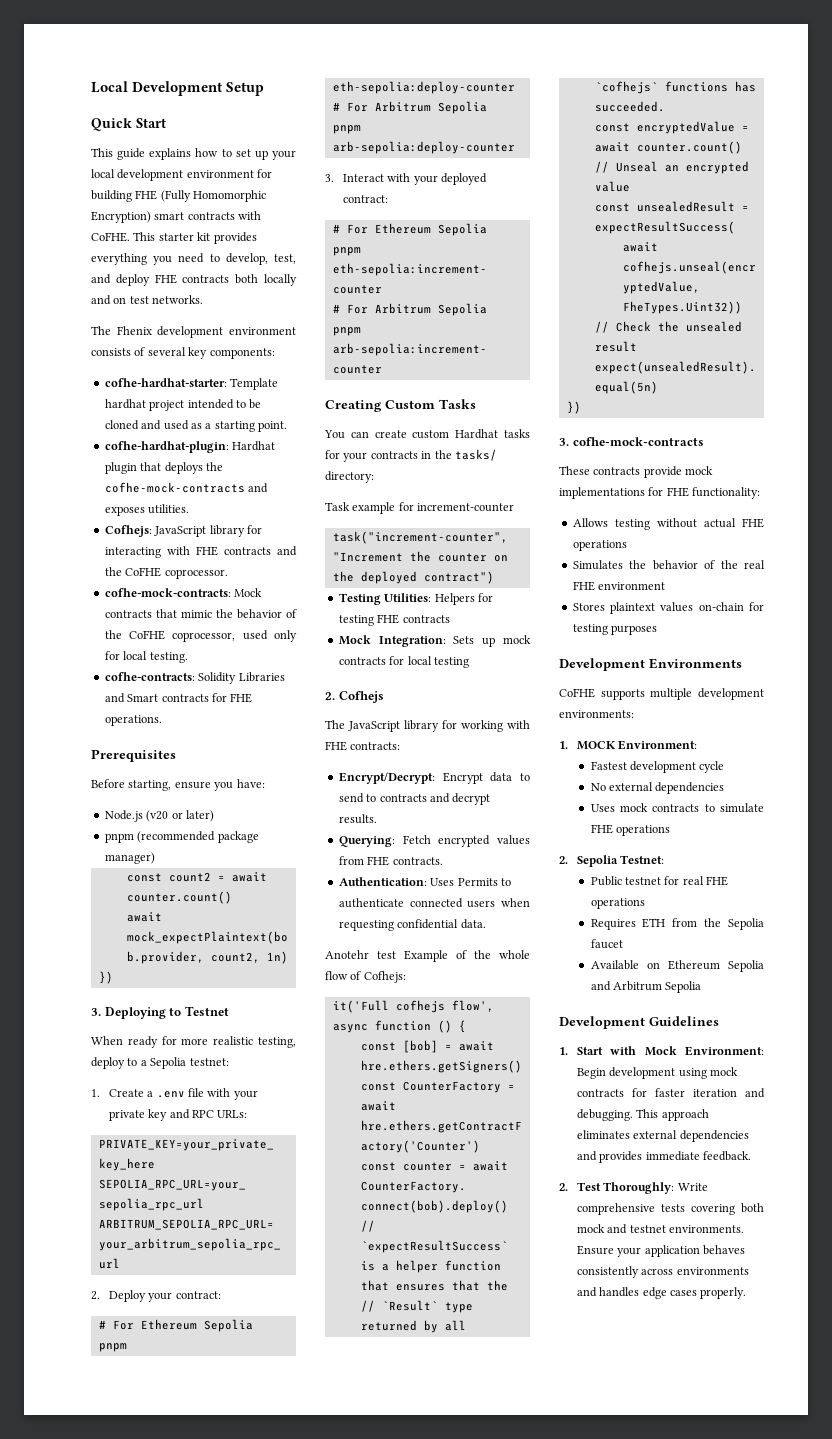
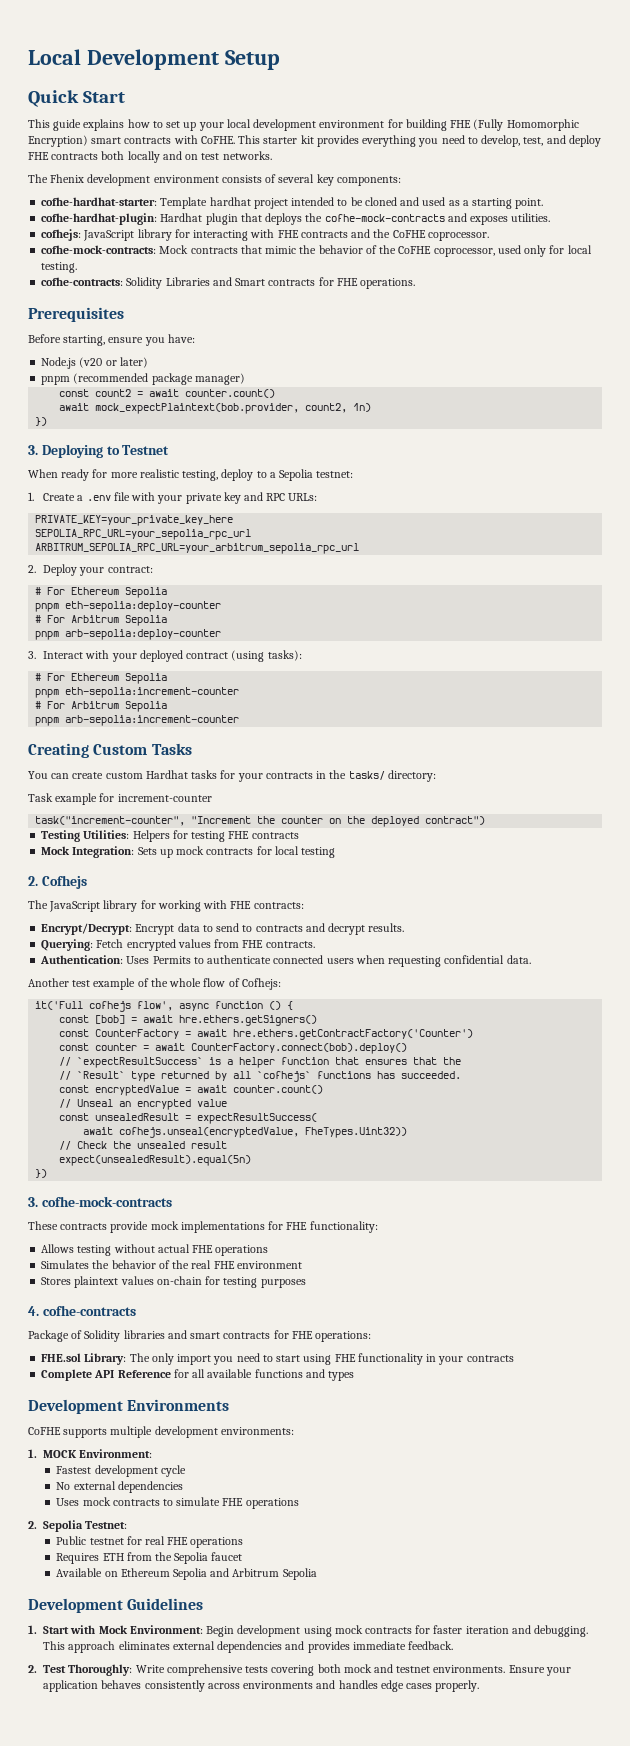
- Cofhejs: JavaScript library for interacting with FHE contracts and the CoFHE coprocessor.
+ cofhejs: JavaScript library for interacting with FHE contracts and the CoFHE coprocessor.
- 3. Interact with your deployed contract:
+ 3. Interact with your deployed contract (using tasks):
- Anotehr test Example of the whole flow of Cofhejs:
+ Another test example of the whole flow of Cofhejs:
+ 4. cofhe-contracts
+ Package of Solidity libraries and smart contracts for FHE operations:
+ FHE.sol Library: The only import you need to start using FHE functionality in your contracts
+ Complete API Reference for all available functions and types

